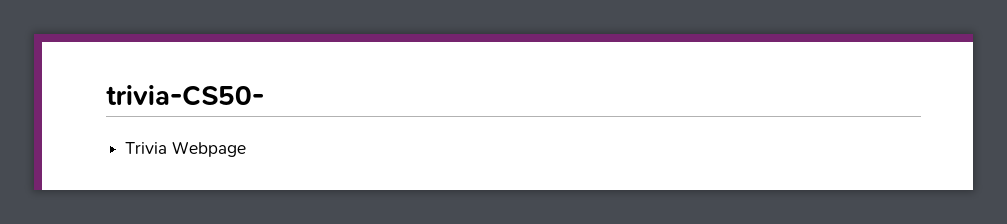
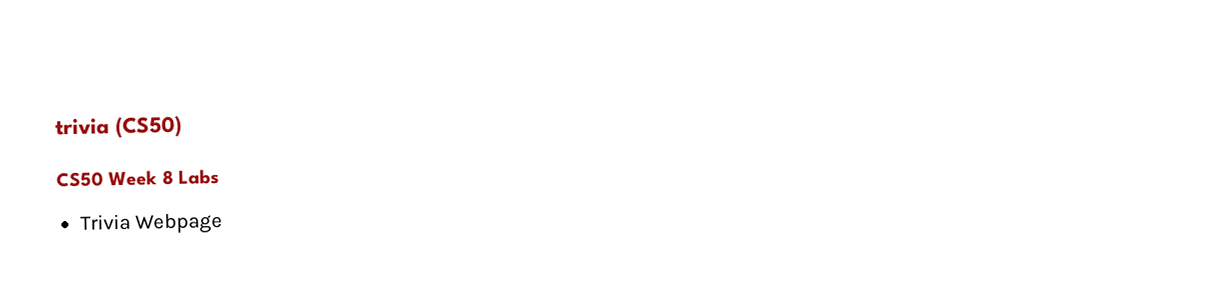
- trivia-CS50-
+ trivia (CS50)
+ CS50 Week 8 Labs

